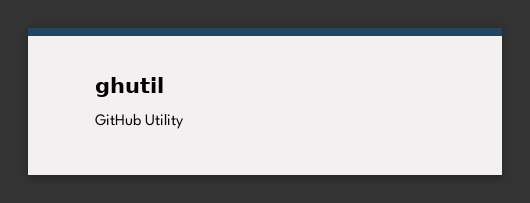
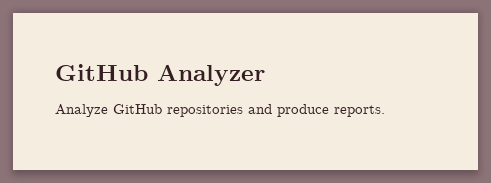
- ghutil
- GitHub Utility
+ GitHub Analyzer
+ Analyze GitHub repositories and produce reports.

